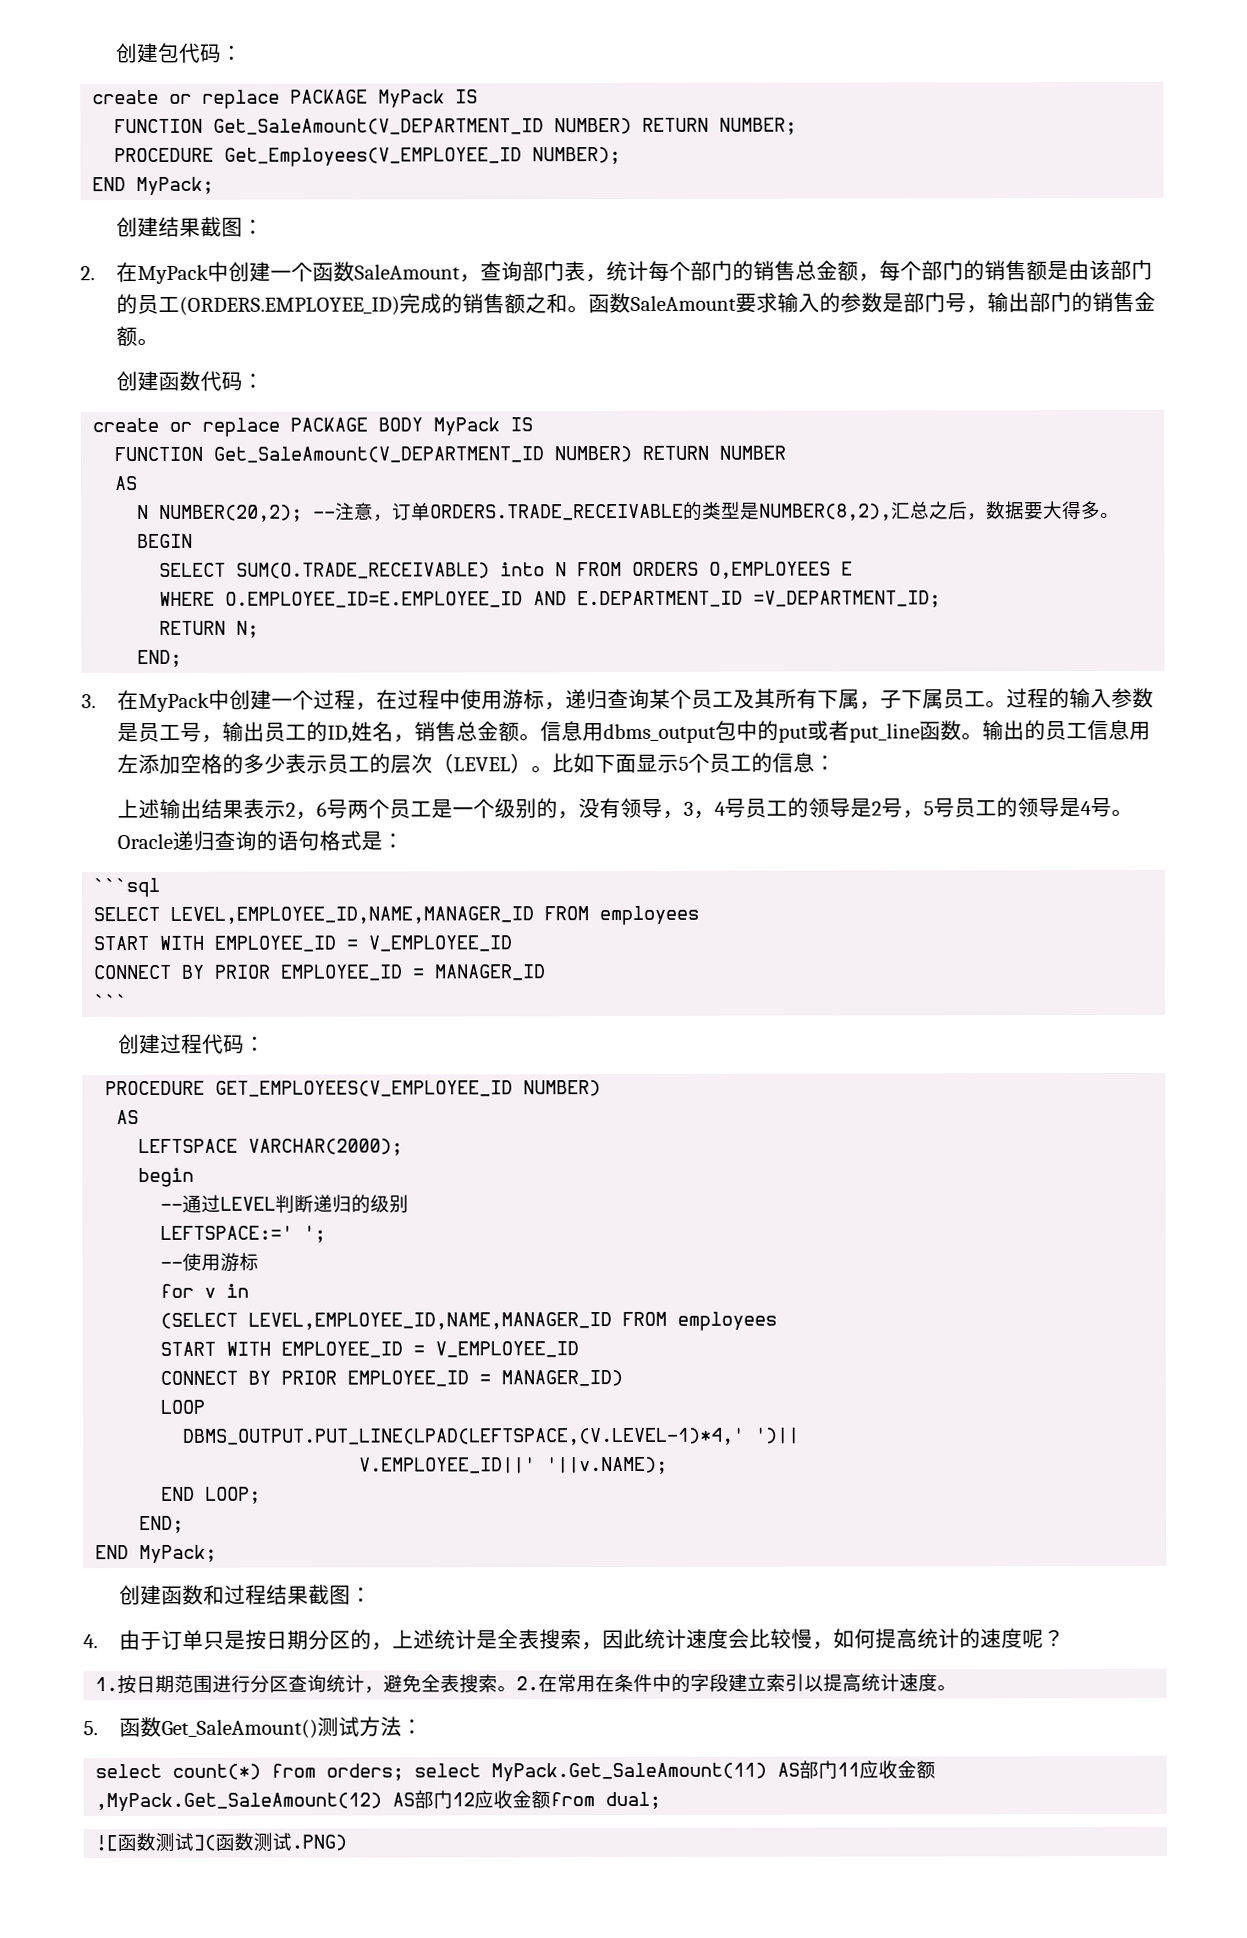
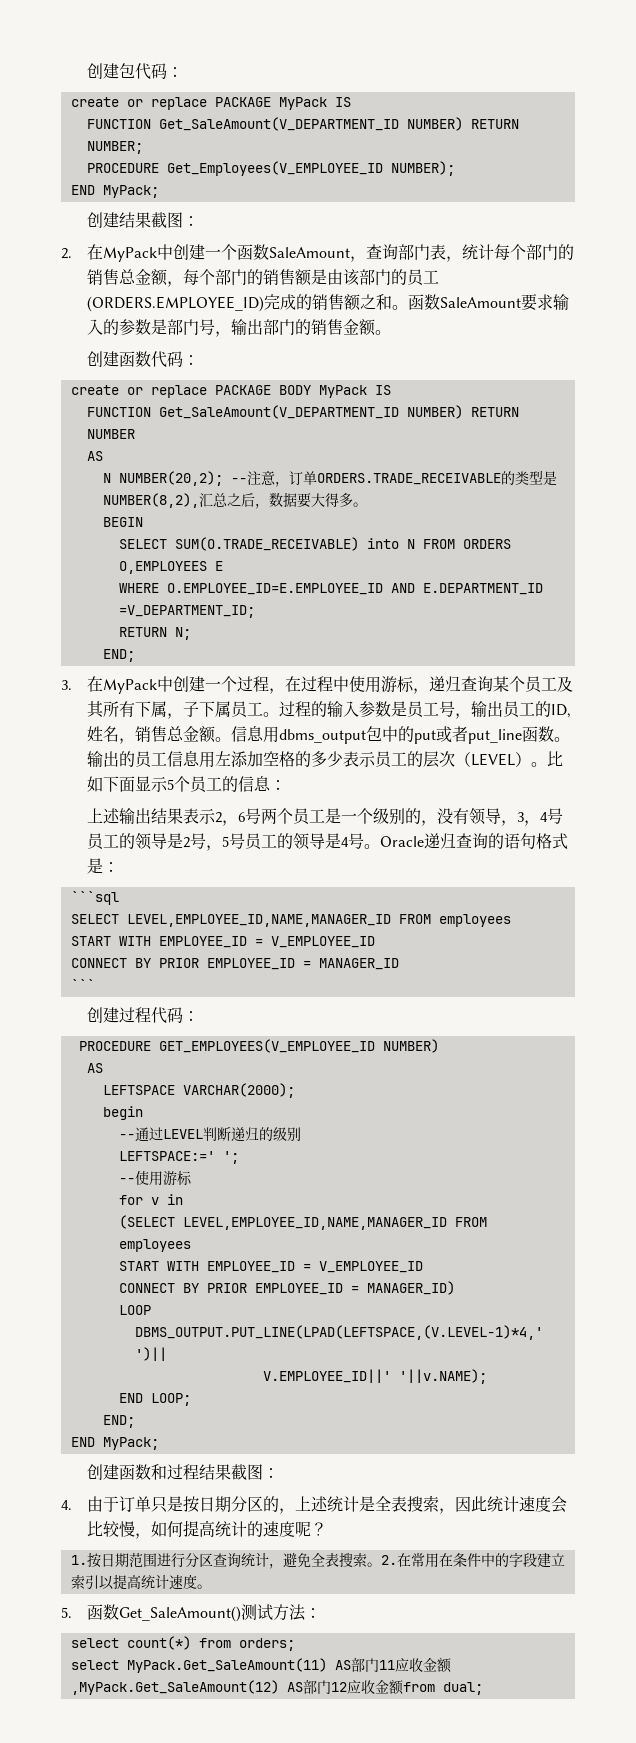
- select count(*) from orders; select MyPack.Get_SaleAmount(11) AS部门11应收金额,MyPack.Get_SaleAmount(12) AS部门12应收金额from dual;
+ select count(*) from orders;
+ select MyPack.Get_SaleAmount(11) AS部门11应收金额,MyPack.Get_SaleAmount(12) AS部门12应收金额from dual;
- ![函数测试](函数测试.PNG)

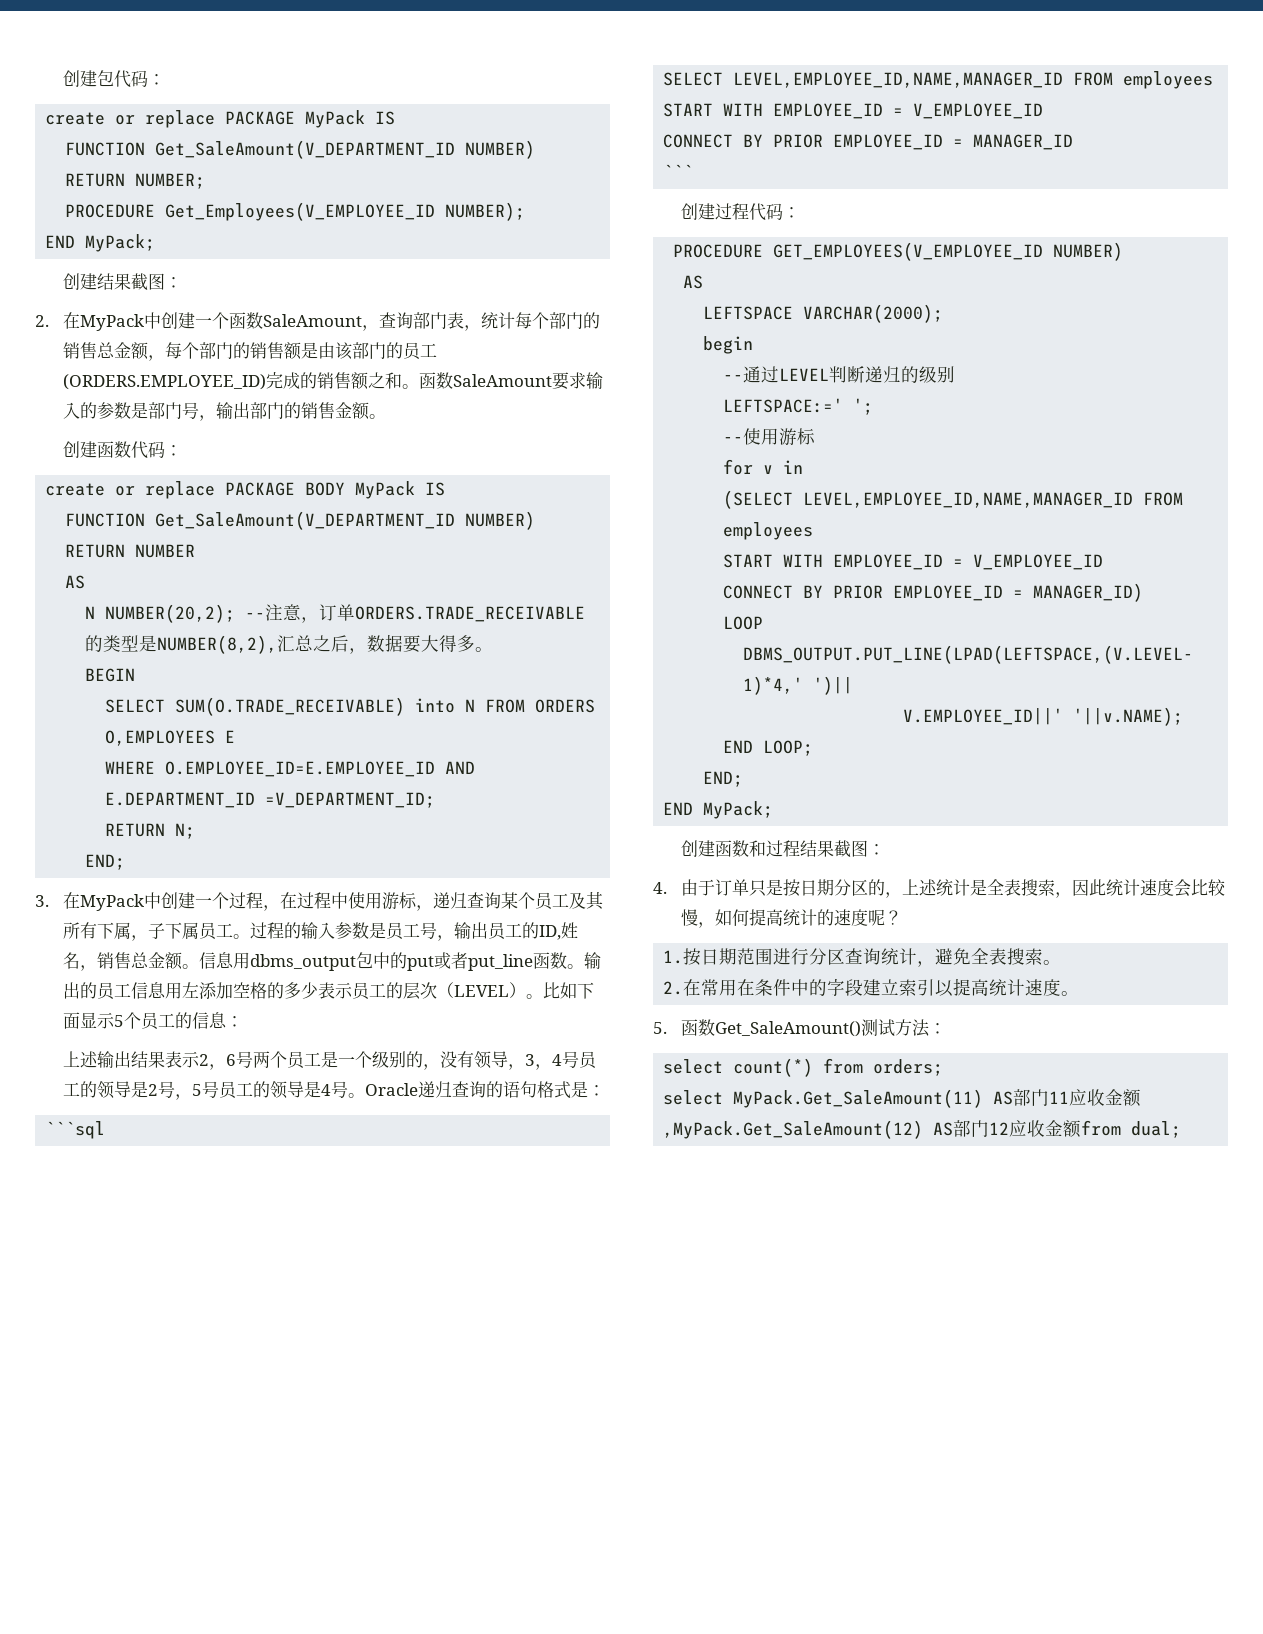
- 1.按日期范围进行分区查询统计，避免全表搜索。2.在常用在条件中的字段建立索引以提高统计速度。
+ 1.按日期范围进行分区查询统计，避免全表搜索。
+ 2.在常用在条件中的字段建立索引以提高统计速度。

